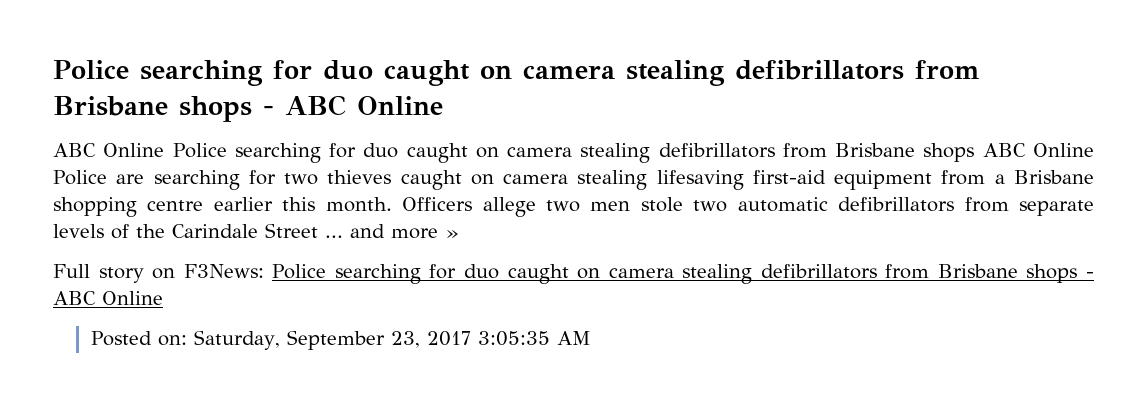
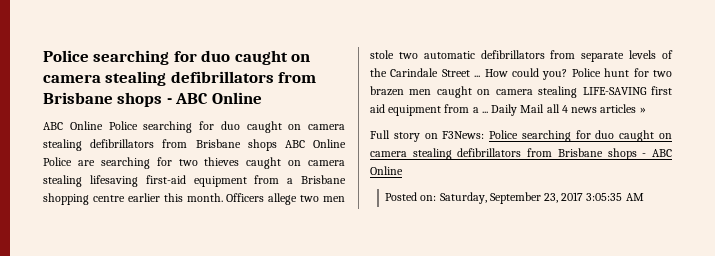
- Officers allege two men stole two automatic defibrillators from separate levels of the Carindale Street ... and more »
+ Officers allege two men stole two automatic defibrillators from separate levels of the Carindale Street ... How could you? Police hunt for two brazen men caught on camera stealing LIFE-SAVING first aid equipment from a ... Daily Mail all 4 news articles »

